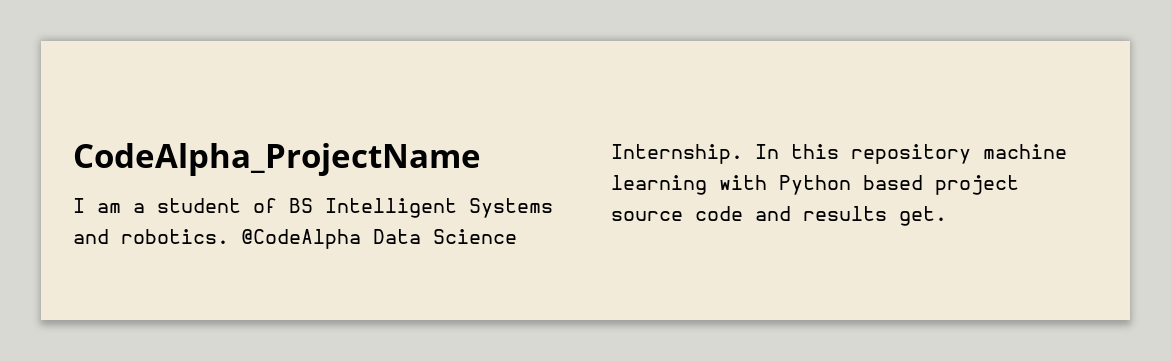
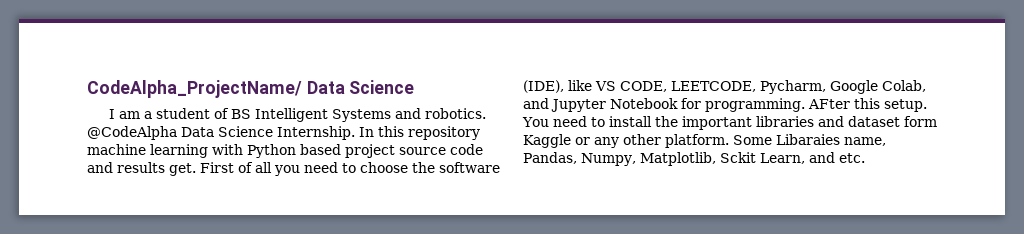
- CodeAlpha_ProjectName
+ CodeAlpha_ProjectName/ Data Science
+ First of all you need to choose the software (IDE), like VS CODE, LEETCODE, Pycharm, Google Colab, and Jupyter Notebook for programming. AFter this setup. You need to install the important libraries and dataset form Kaggle or any other platform. Some Libaraies name, Pandas, Numpy, Matplotlib, Sckit Learn, and etc.

